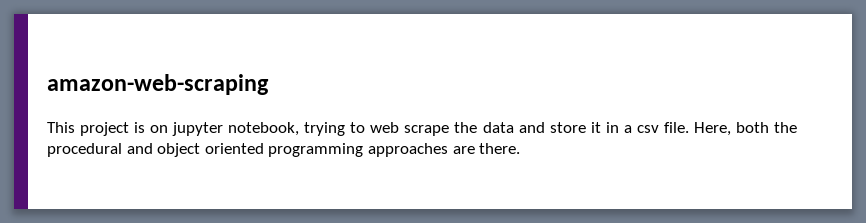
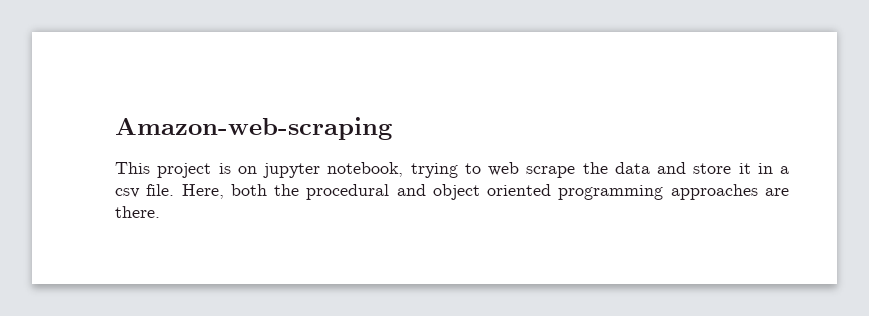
- amazon-web-scraping
+ Amazon-web-scraping

